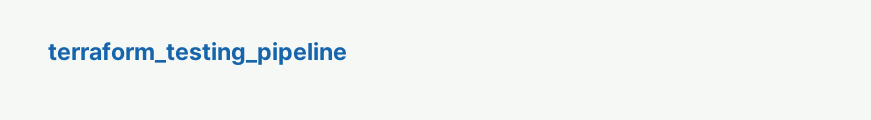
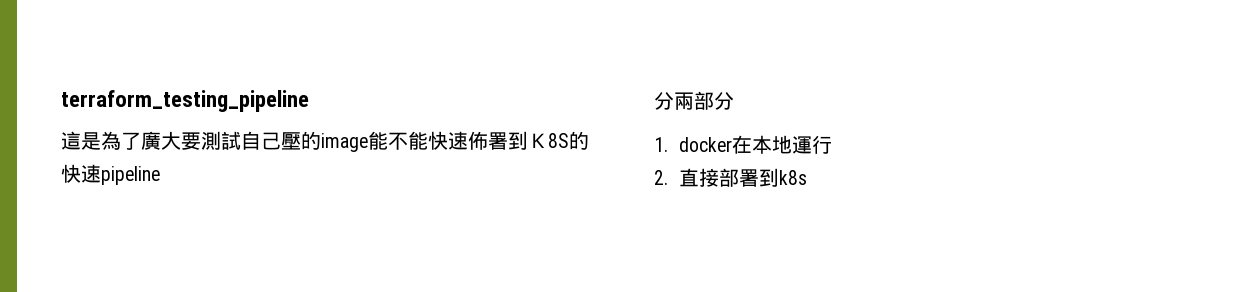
+ 這是為了廣大要測試自己壓的image能不能快速佈署到Ｋ8S的快速pipeline
+ 分兩部分
+ 1. docker在本地運行
+ 2.直接部署到k8s

